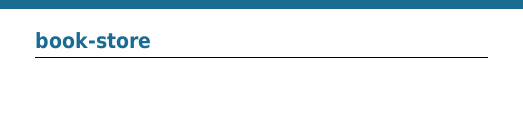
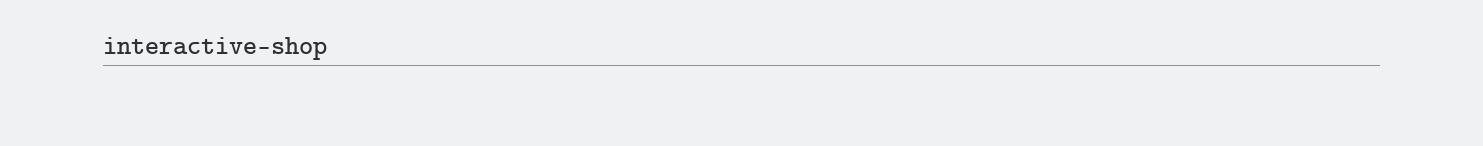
- book-store
+ interactive-shop

